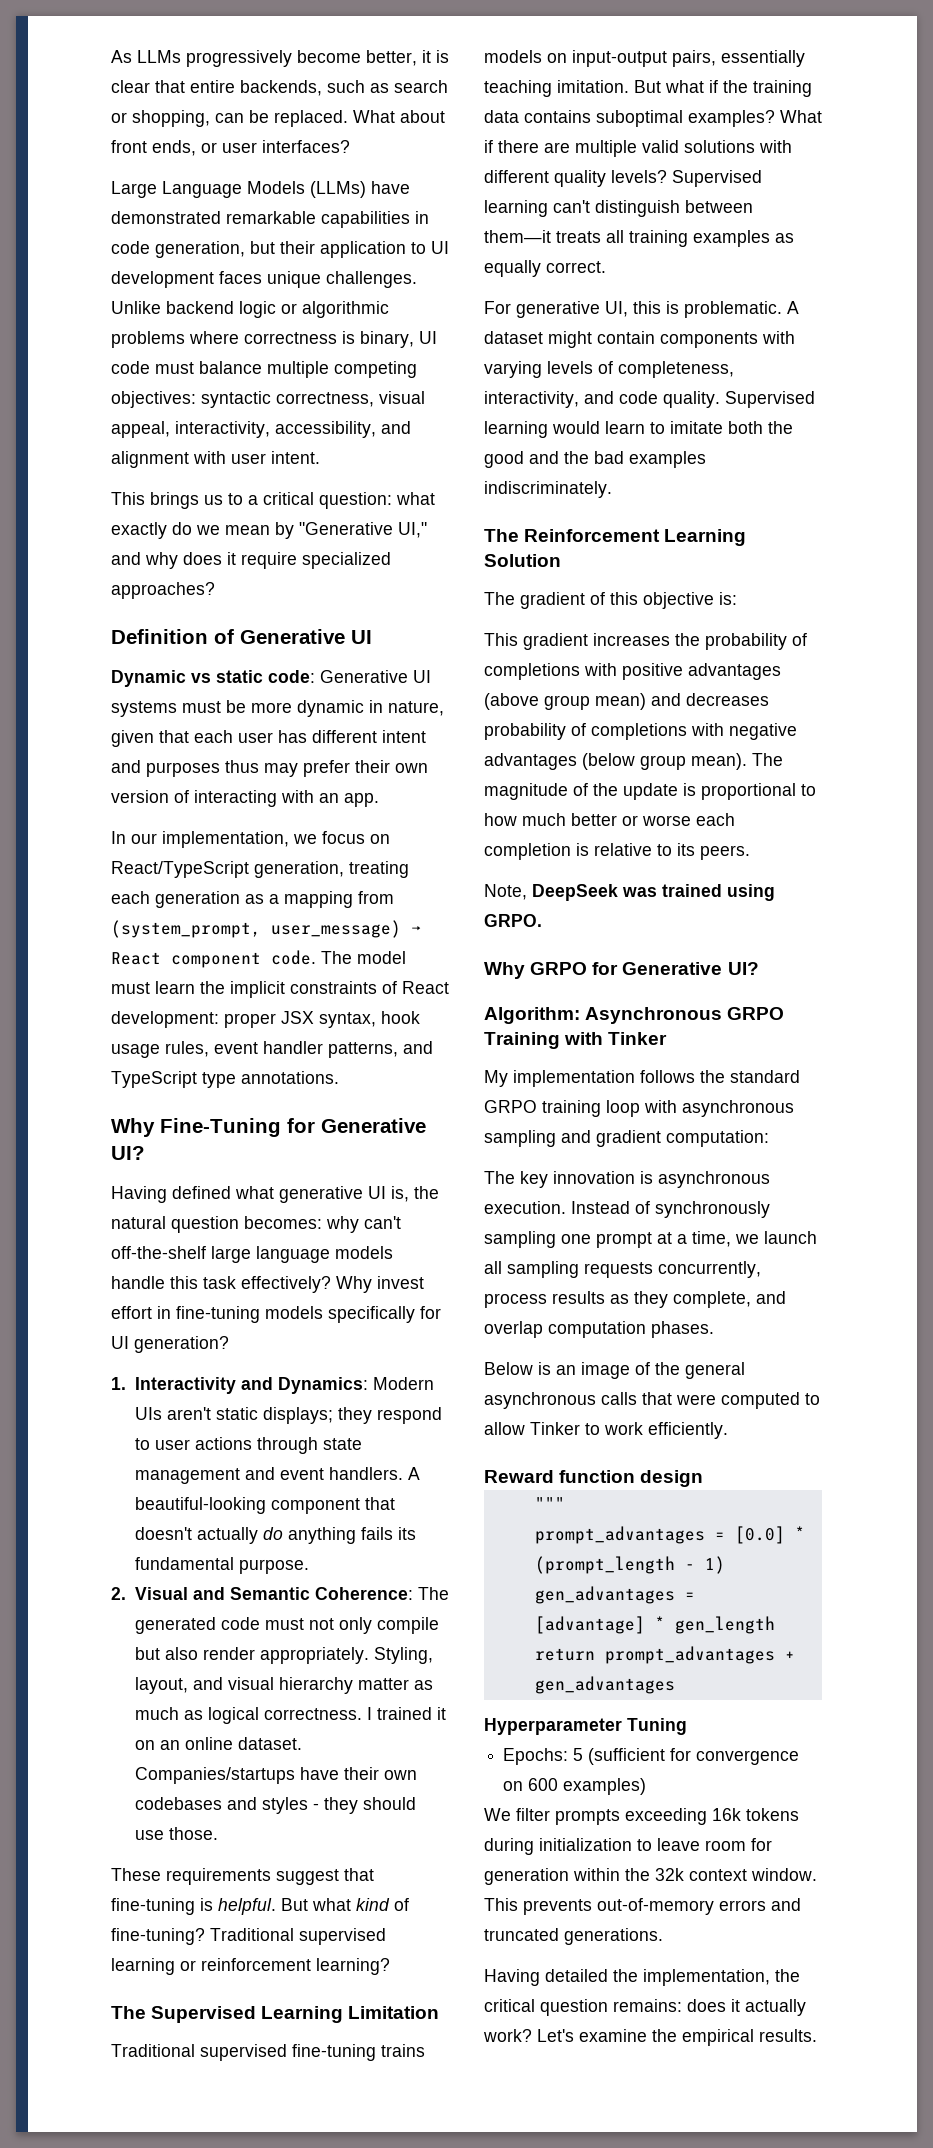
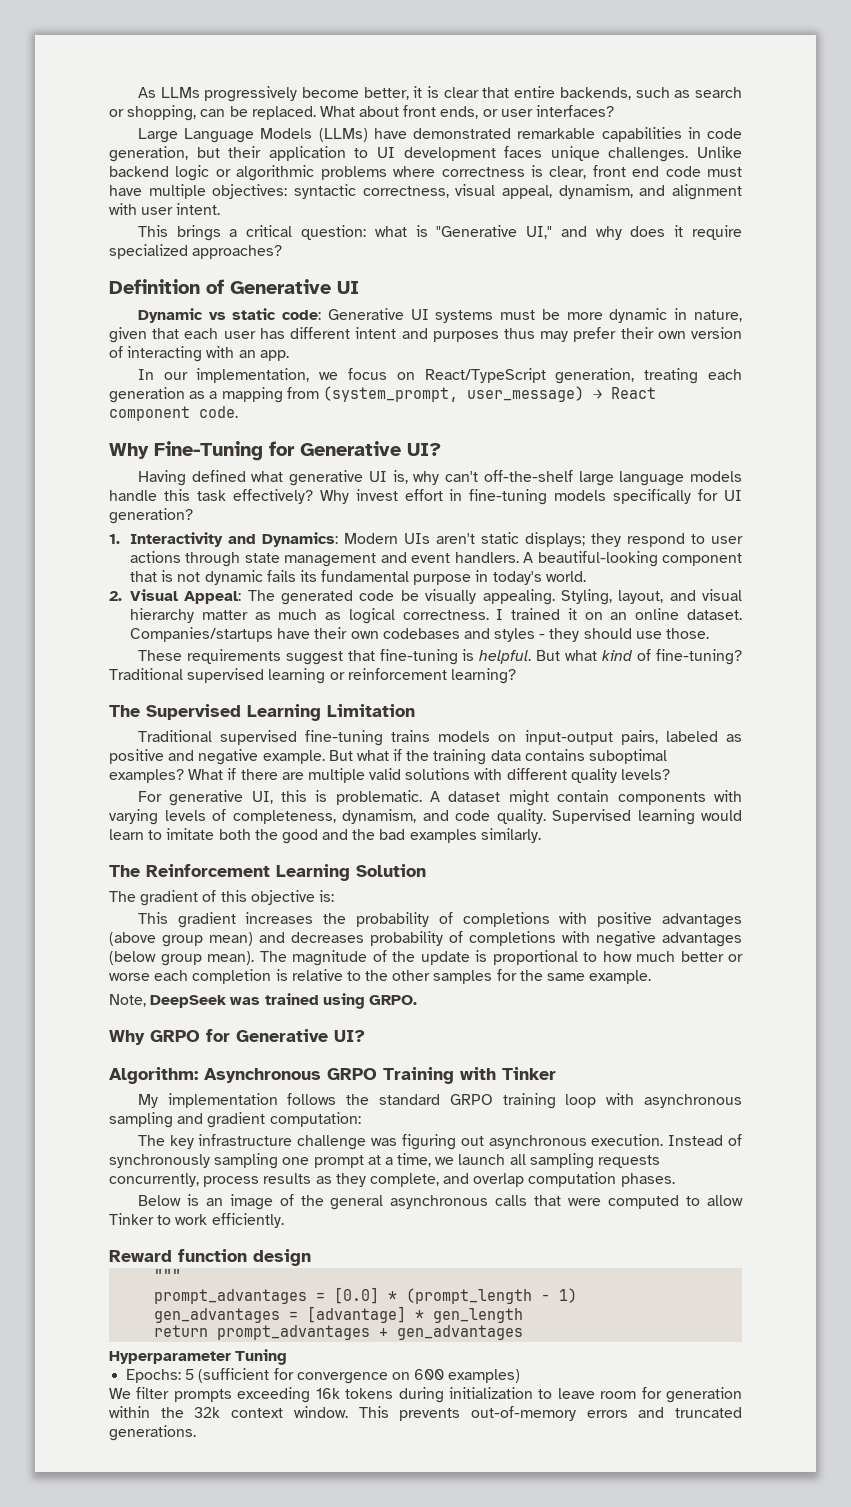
- Unlike backend logic or algorithmic problems where correctness is binary, UI code must balance multiple competing objectives: syntactic correctness, visual appeal, interactivity, accessibility, and alignment with user intent.
+ Unlike backend logic or algorithmic problems where correctness is clear, front end code must have multiple objectives: syntactic correctness, visual appeal, dynamism, and alignment with user intent.
- This brings us to a critical question: what exactly do we mean by "Generative UI," and why does it require specialized approaches?
+ This brings a critical question: what is "Generative UI," and why does it require specialized approaches?
- The model must learn the implicit constraints of React development: proper JSX syntax, hook usage rules, event handler patterns, and TypeScript type annotations.
- Having defined what generative UI is, the natural question becomes: why can't off-the-shelf large language models handle this task effectively?
+ Having defined what generative UI is, why can't off-the-shelf large language models handle this task effectively?
- A beautiful-looking component that doesn't actually do anything fails its fundamental purpose.
- 2. Visual and Semantic Coherence: The generated code must not only compile but also render appropriately.
+ A beautiful-looking component that is not dynamic fails its fundamental purpose in today's world.
+ 2. Visual Appeal: The generated code be visually appealing.
- Traditional supervised fine-tuning trains models on input-output pairs, essentially teaching imitation.
+ Traditional supervised fine-tuning trains models on input-output pairs, labeled as positive and negative example.
- Supervised learning can't distinguish between them—it treats all training examples as equally correct.
- A dataset might contain components with varying levels of completeness, interactivity, and code quality.
+ A dataset might contain components with varying levels of completeness, dynamism, and code quality.
- Supervised learning would learn to imitate both the good and the bad examples indiscriminately.
+ Supervised learning would learn to imitate both the good and the bad examples similarly.
- The magnitude of the update is proportional to how much better or worse each completion is relative to its peers.
+ The magnitude of the update is proportional to how much better or worse each completion is relative to the other samples for the same example.
- The key innovation is asynchronous execution.
+ The key infrastructure challenge was figuring out asynchronous execution.
- Having detailed the implementation, the critical question remains: does it actually work? Let's examine the empirical results.

